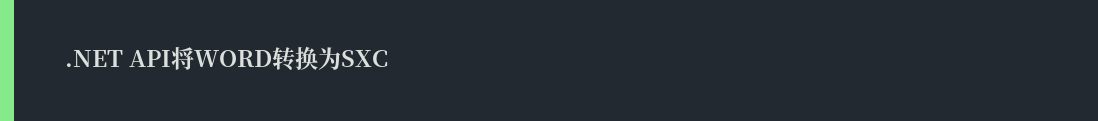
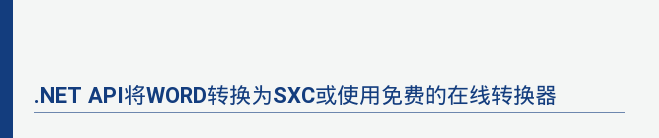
- .NET API将WORD转换为SXC
+ .NET API将WORD转换为SXC或使用免费的在线转换器

